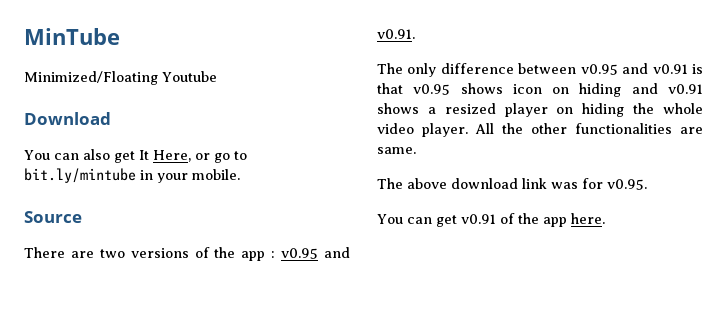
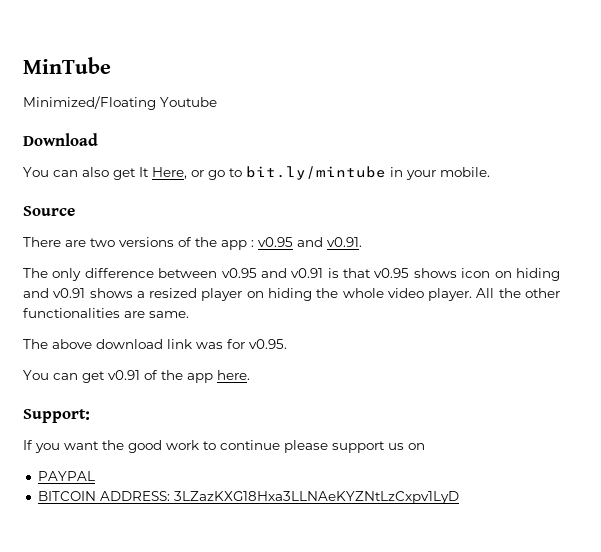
+ Support:
+ If you want the good work to continue please support us on
+ PAYPAL
+ BITCOIN ADDRESS: 3LZazKXG18Hxa3LLNAeKYZNtLzCxpv1LyD

